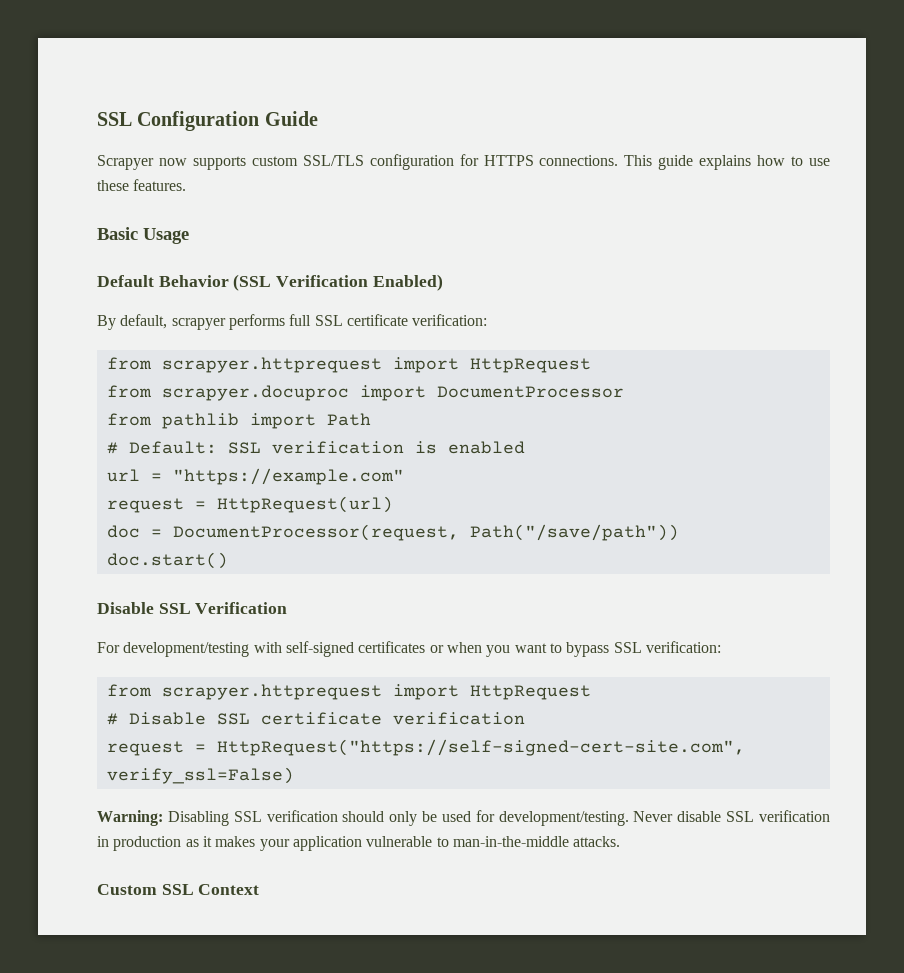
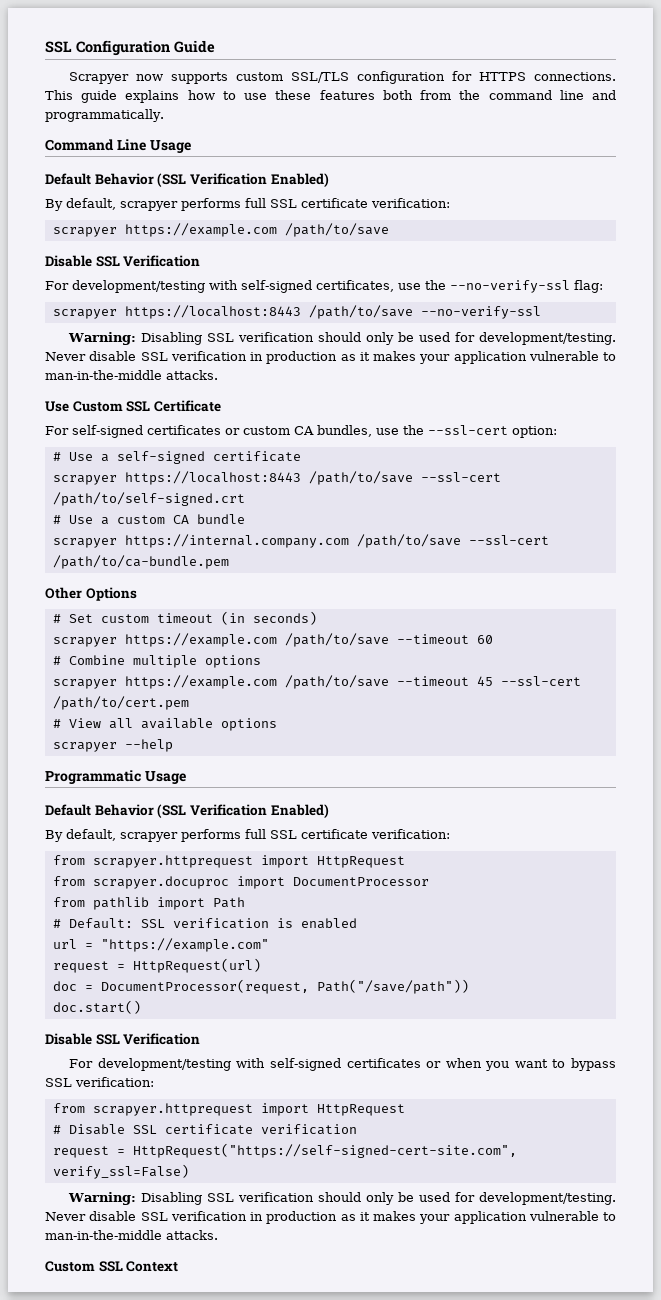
- This guide explains how to use these features.
- Basic Usage
+ This guide explains how to use these features both from the command line and programmatically.
+ Command Line Usage
+ Default Behavior (SSL Verification Enabled)
+ By default, scrapyer performs full SSL certificate verification:
+ scrapyer https://example.com /path/to/save
+ Disable SSL Verification
+ For development/testing with self-signed certificates, use the --no-verify-ssl flag:
+ scrapyer https://localhost:8443 /path/to/save --no-verify-ssl
+ Warning: Disabling SSL verification should only be used for development/testing. Never disable SSL verification in production as it makes your application vulnerable to man-in-the-middle attacks.
+ Use Custom SSL Certificate
+ For self-signed certificates or custom CA bundles, use the --ssl-cert option:
+ # Use a self-signed certificate
+ scrapyer https://localhost:8443 /path/to/save --ssl-cert /path/to/self-signed.crt
+ # Use a custom CA bundle
+ scrapyer https://internal.company.com /path/to/save --ssl-cert /path/to/ca-bundle.pem
+ Other Options
+ # Set custom timeout (in seconds)
+ scrapyer https://example.com /path/to/save --timeout 60
+ # Combine multiple options
+ scrapyer https://example.com /path/to/save --timeout 45 --ssl-cert /path/to/cert.pem
+ # View all available options
+ scrapyer --help
+ Programmatic Usage

